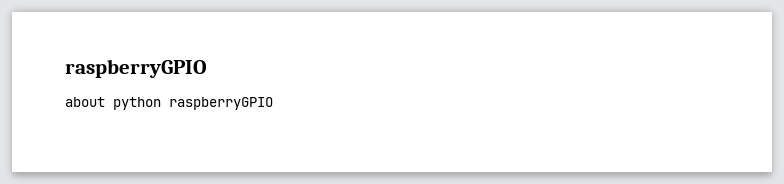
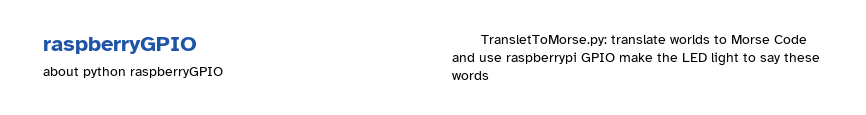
+ TransletToMorse.py: translate worlds to Morse Code and use raspberrypi GPIO make the LED light to say these words

